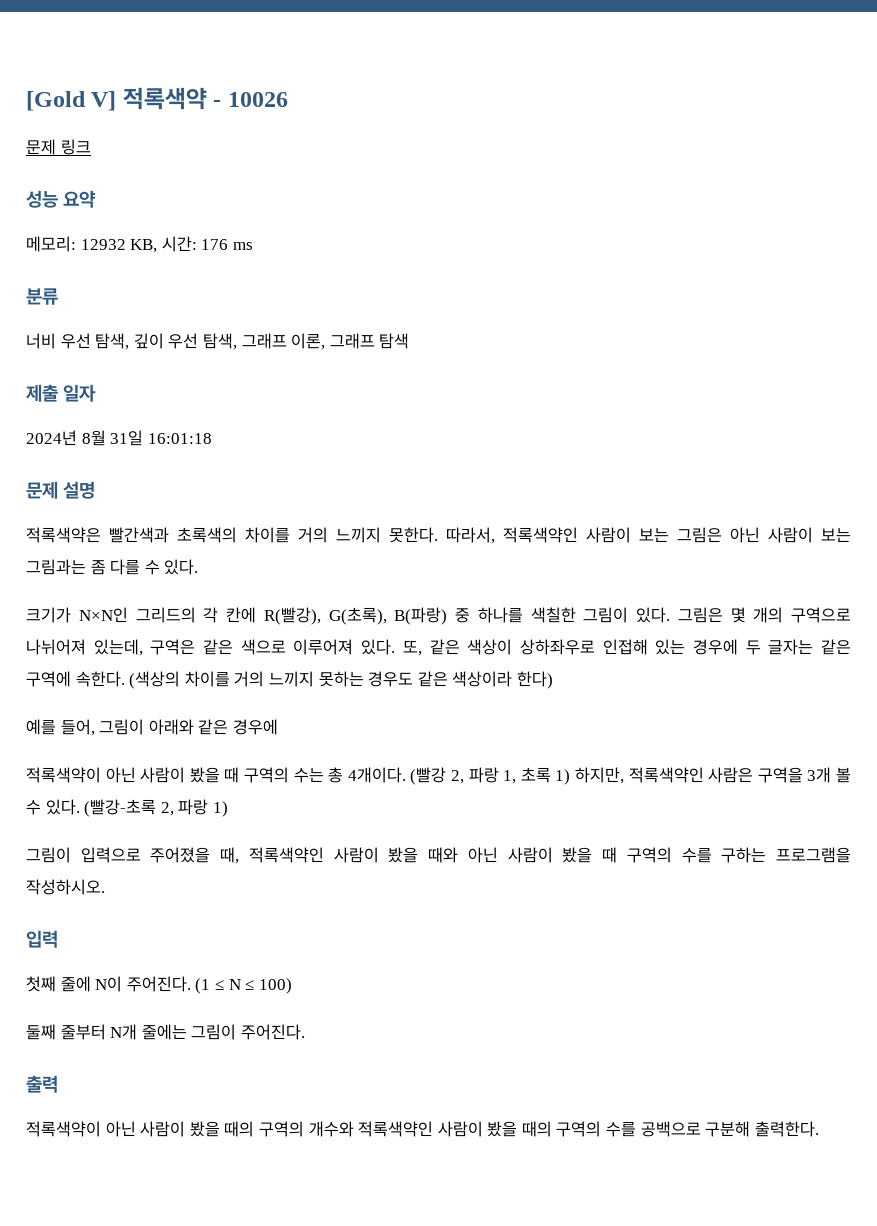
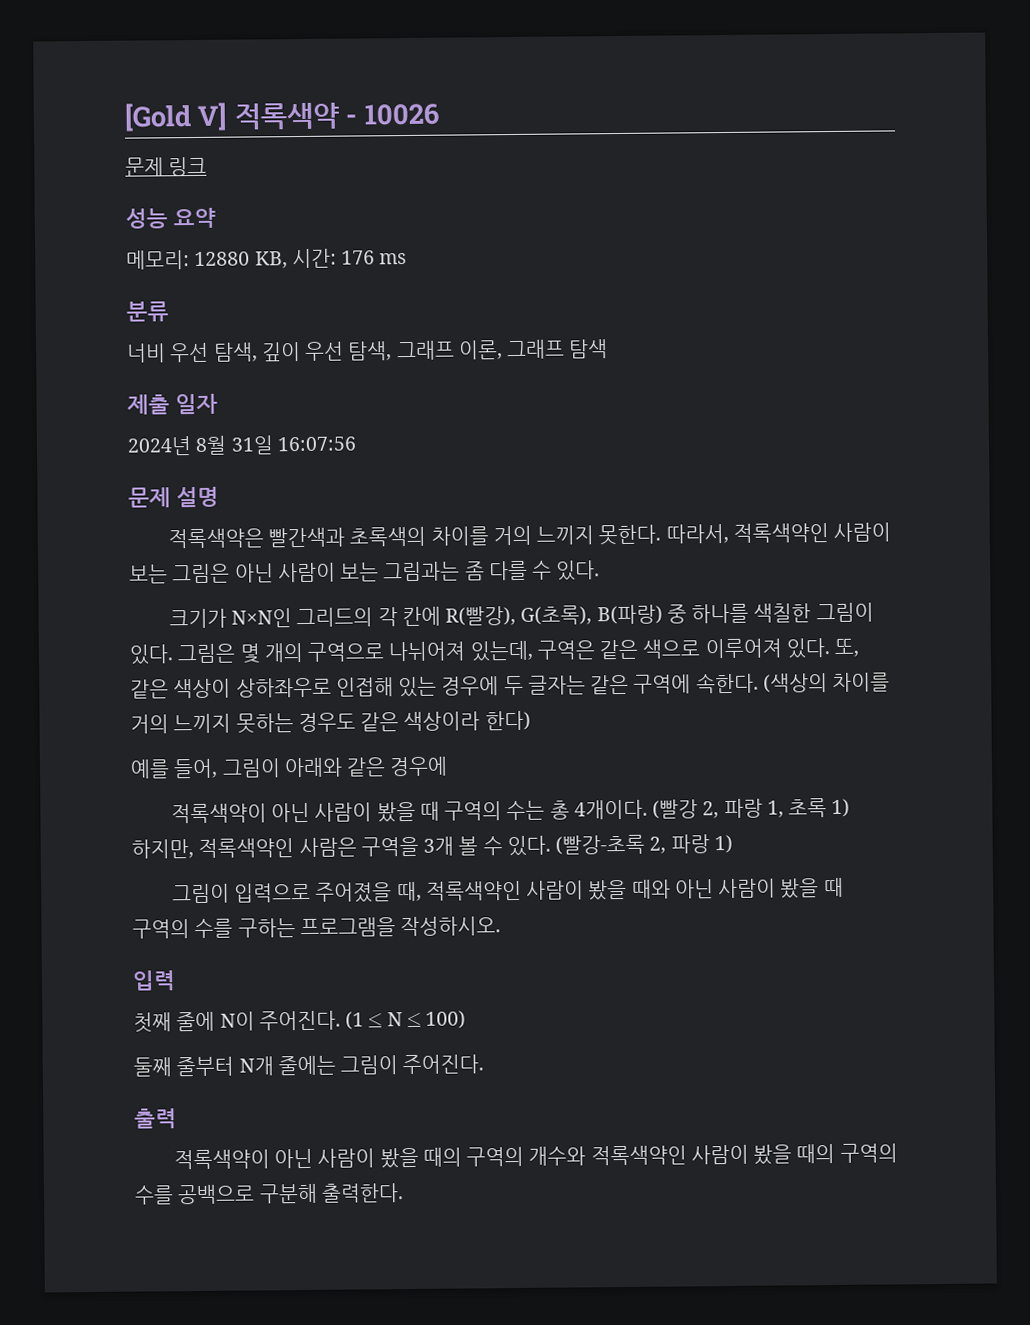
- 메모리: 12932 KB, 시간: 176 ms
+ 메모리: 12880 KB, 시간: 176 ms
- 2024년 8월 31일 16:01:18
+ 2024년 8월 31일 16:07:56

